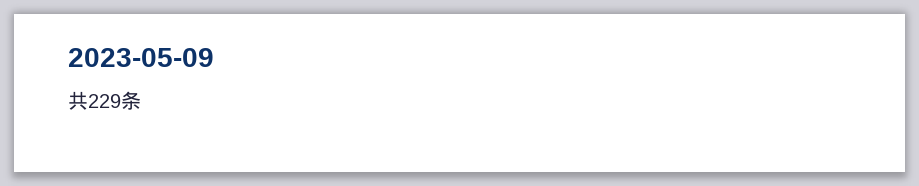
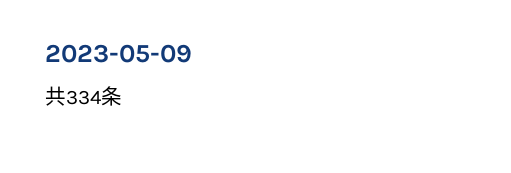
- 共229条
+ 共334条

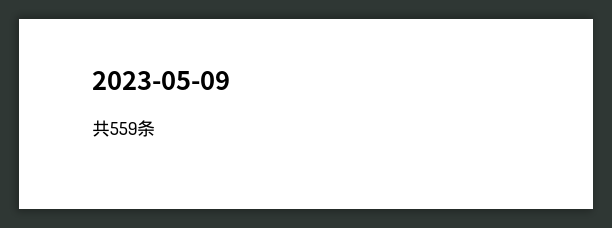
- 共334条
+ 共559条

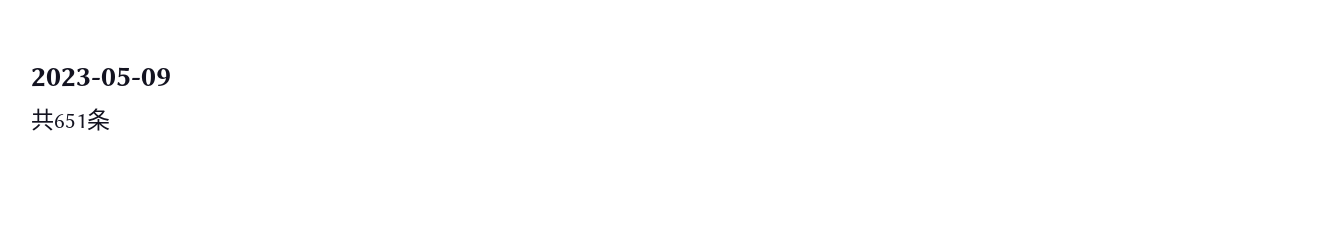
- 共559条
+ 共651条

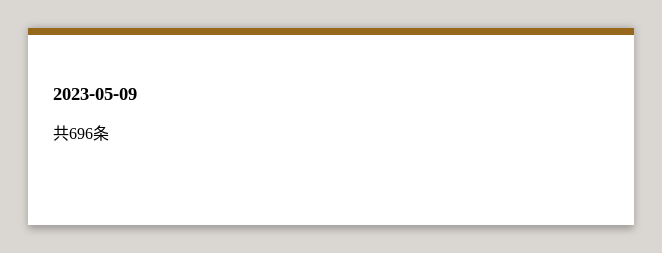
- 共651条
+ 共696条

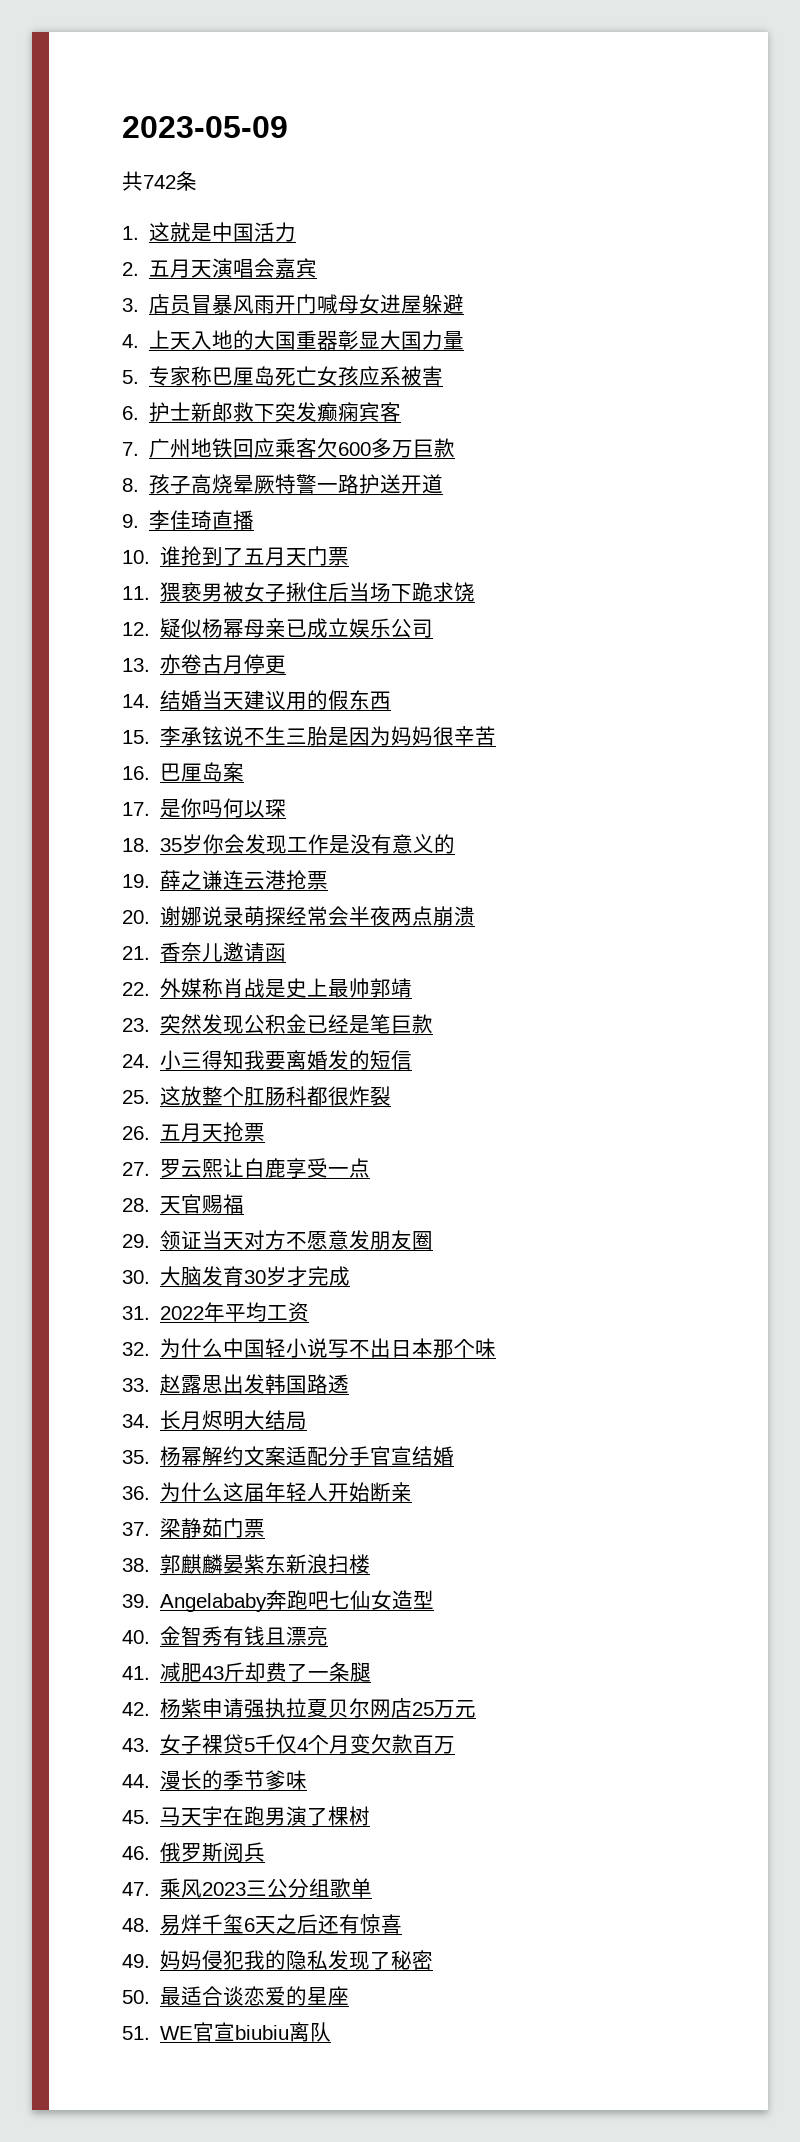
- 共696条
+ 共742条
+ 1.这就是中国活力
+ 2.五月天演唱会嘉宾
+ 3.店员冒暴风雨开门喊母女进屋躲避
+ 4.上天入地的大国重器彰显大国力量
+ 5.专家称巴厘岛死亡女孩应系被害
+ 6.护士新郎救下突发癫痫宾客
+ 7.广州地铁回应乘客欠600多万巨款
+ 8.孩子高烧晕厥特警一路护送开道
+ 9.李佳琦直播
+ 10.谁抢到了五月天门票
+ 11.猥亵男被女子揪住后当场下跪求饶
+ 12.疑似杨幂母亲已成立娱乐公司
+ 13.亦卷古月停更
+ 14.结婚当天建议用的假东西
+ 15.李承铉说不生三胎是因为妈妈很辛苦
+ 16.巴厘岛案
+ 17.是你吗何以琛
+ 18. 35岁你会发现工作是没有意义的
+ 19.薛之谦连云港抢票
+ 20.谢娜说录萌探经常会半夜两点崩溃
+ 21.香奈儿邀请函
+ 22.外媒称肖战是史上最帅郭靖
+ 23.突然发现公积金已经是笔巨款
+ 24.小三得知我要离婚发的短信
+ 25.这放整个肛肠科都很炸裂
+ 26.五月天抢票
+ 27.罗云熙让白鹿享受一点
+ 28.天官赐福
+ 29.领证当天对方不愿意发朋友圈
+ 30.大脑发育30岁才完成
+ 31. 2022年平均工资
+ 32.为什么中国轻小说写不出日本那个味
+ 33.赵露思出发韩国路透
+ 34.长月烬明大结局
+ 35.杨幂解约文案适配分手官宣结婚
+ 36.为什么这届年轻人开始断亲
+ 37.梁静茹门票
+ 38.郭麒麟晏紫东新浪扫楼
+ 39. Angelababy奔跑吧七仙女造型
+ 40.金智秀有钱且漂亮
+ 41.减肥43斤却费了一条腿
+ 42.杨紫申请强执拉夏贝尔网店25万元
+ 43.女子裸贷5千仅4个月变欠款百万
+ 44.漫长的季节爹味
+ 45.马天宇在跑男演了棵树
+ 46.俄罗斯阅兵
+ 47.乘风2023三公分组歌单
+ 48.易烊千玺6天之后还有惊喜
+ 49.妈妈侵犯我的隐私发现了秘密
+ 50.最适合谈恋爱的星座
+ 51. WE官宣biubiu离队

